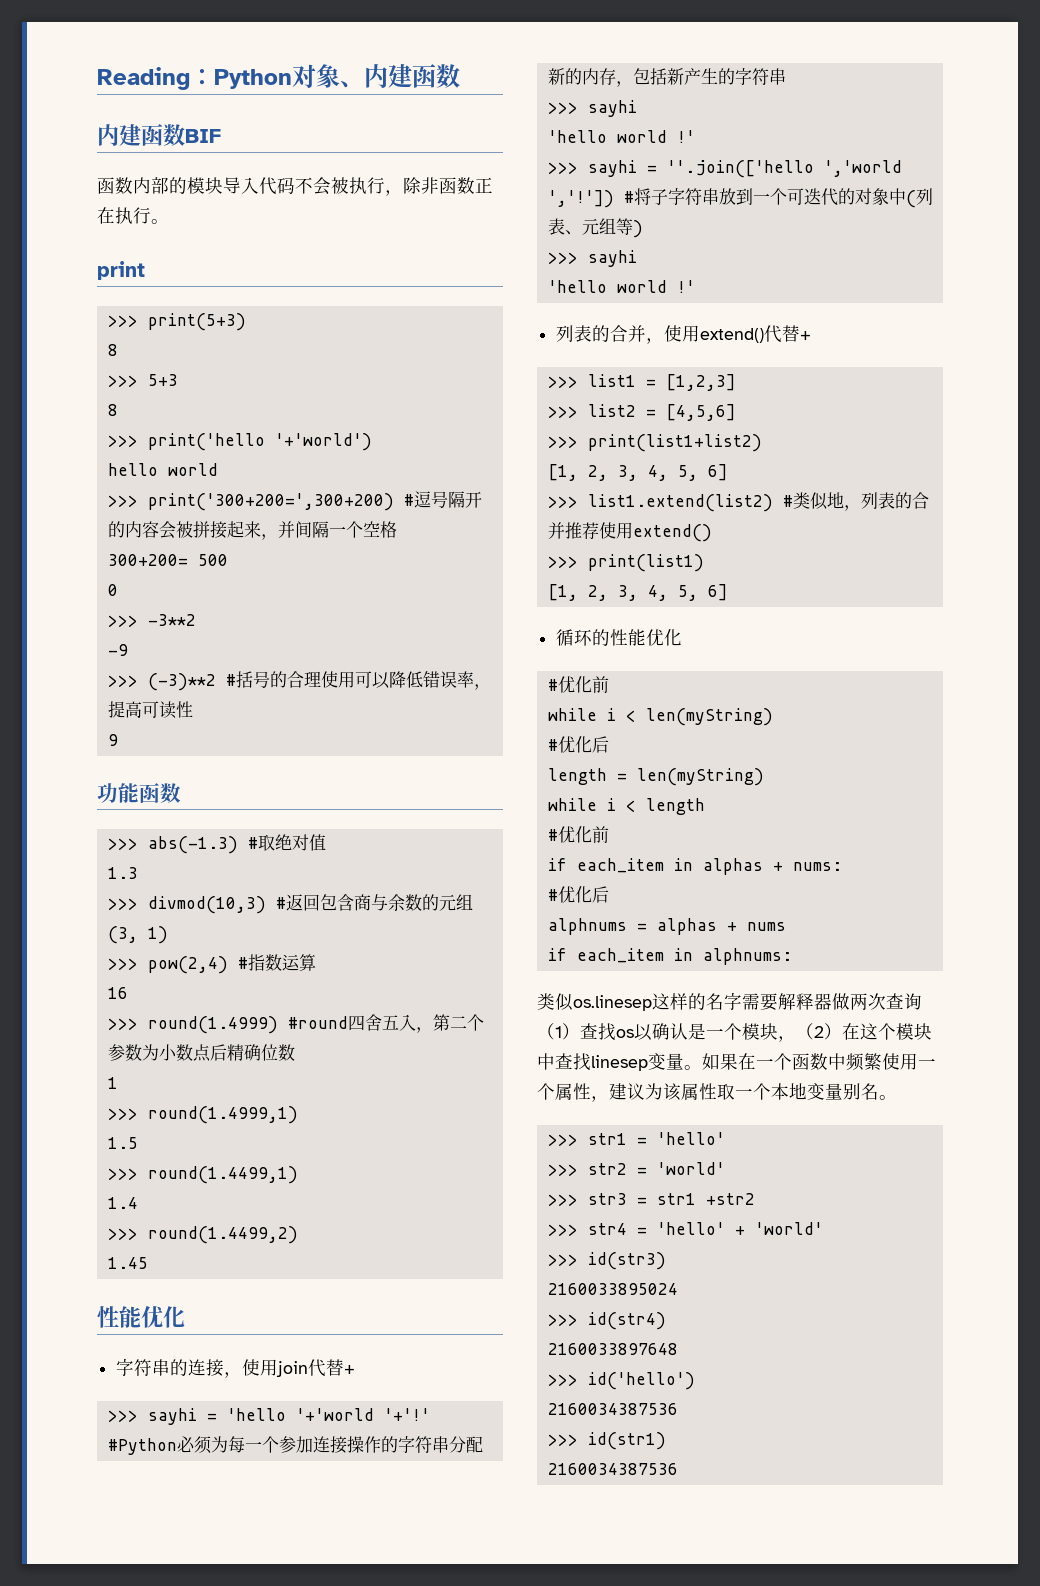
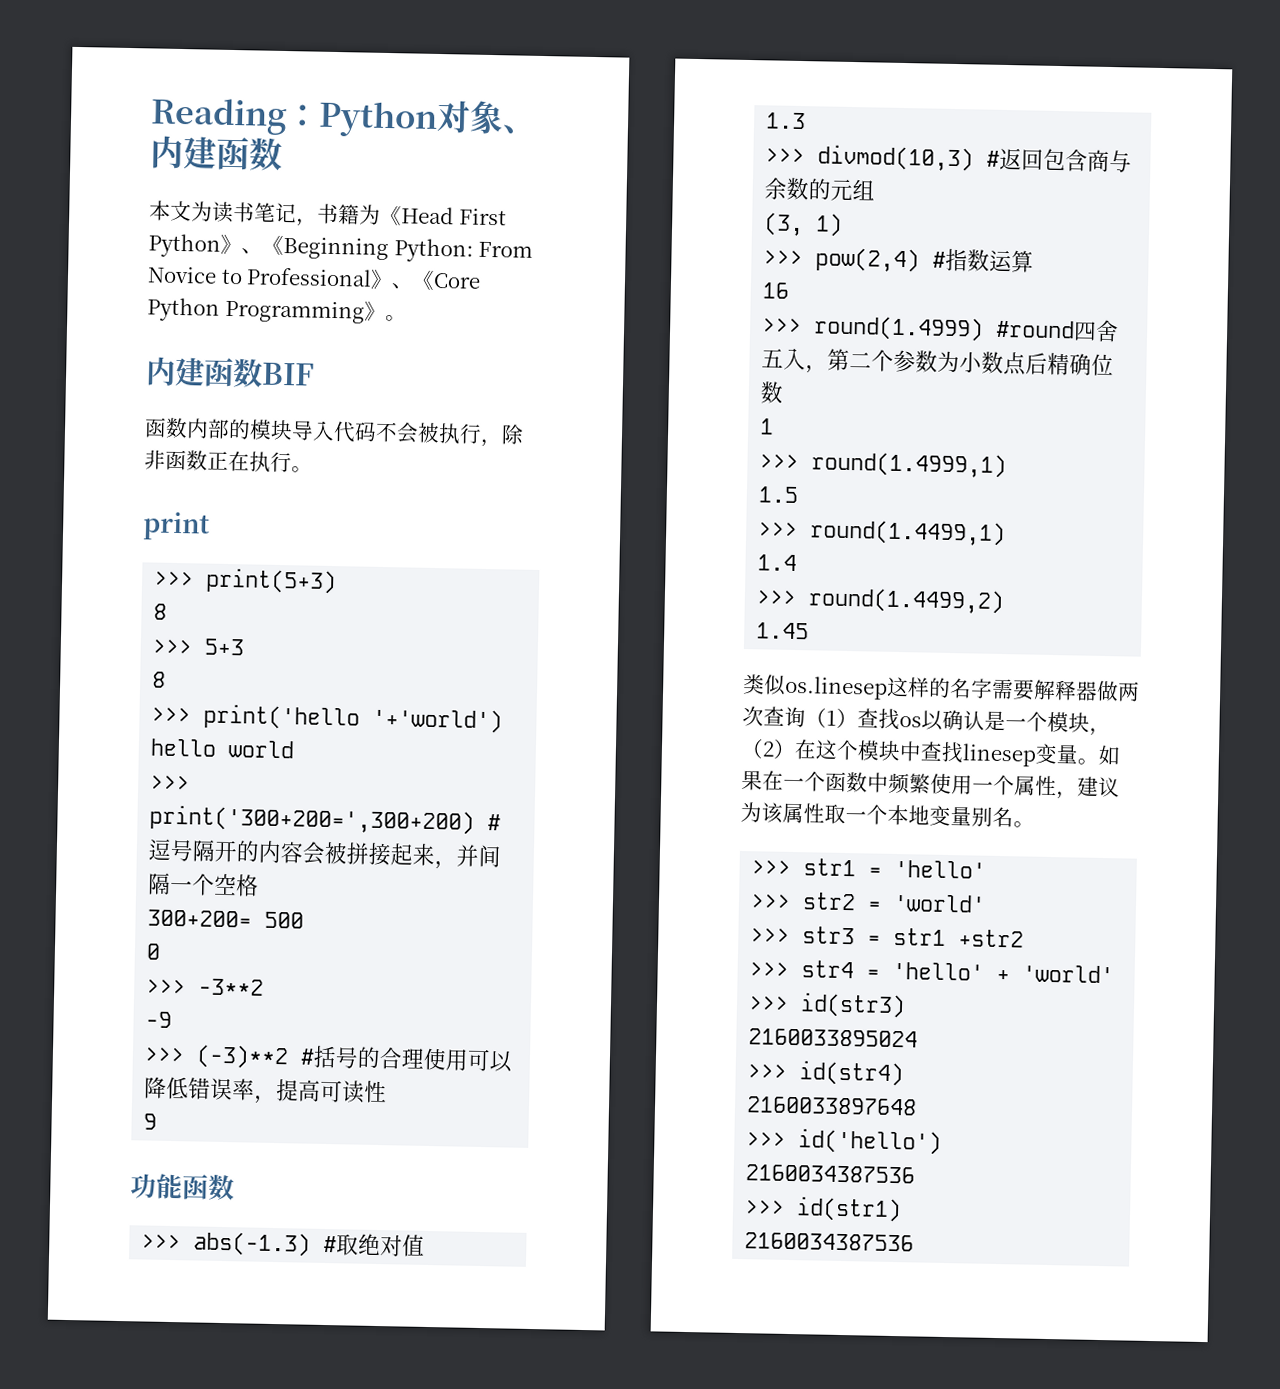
+ 本文为读书笔记，书籍为《Head First Python》、《Beginning Python: From Novice to Professional》、《Core Python Programming》。
  1.45
- 性能优化
- 字符串的连接，使用join代替+
- >>> sayhi = 'hello '+'world '+'!' #Python必须为每一个参加连接操作的字符串分配新的内存，包括新产生的字符串
- >>> sayhi
- 'hello world !'
- >>> sayhi = ''.join(['hello ','world ','!']) #将子字符串放到一个可迭代的对象中(列表、元组等)
- >>> sayhi
- 'hello world !'
- 列表的合并，使用extend()代替+
- >>> list1 = [1,2,3]
- >>> list2 = [4,5,6]
- >>> print(list1+list2)
- [1, 2, 3, 4, 5, 6]
- >>> list1.extend(list2) #类似地，列表的合并推荐使用extend()
- >>> print(list1)
- [1, 2, 3, 4, 5, 6]
- 循环的性能优化
- #优化前
- while i < len(myString)
- #优化后
- length = len(myString)
- while i < length
- #优化前
- if each_item in alphas + nums:
- #优化后
- alphnums = alphas + nums
- if each_item in alphnums:

